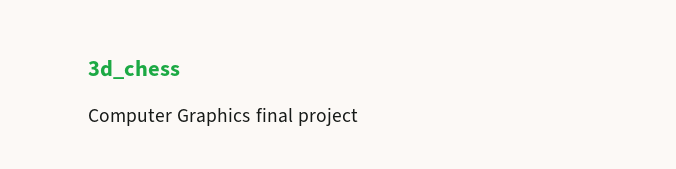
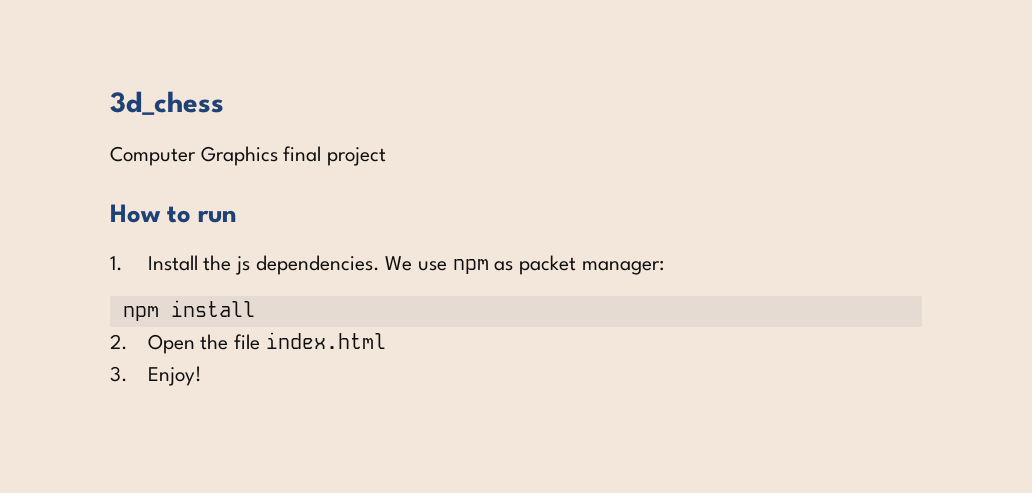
+ How to run
+ 1. Install the js dependencies. We use npm as packet manager:
+ npm install
+ 2. Open the file index.html
+ 3. Enjoy!

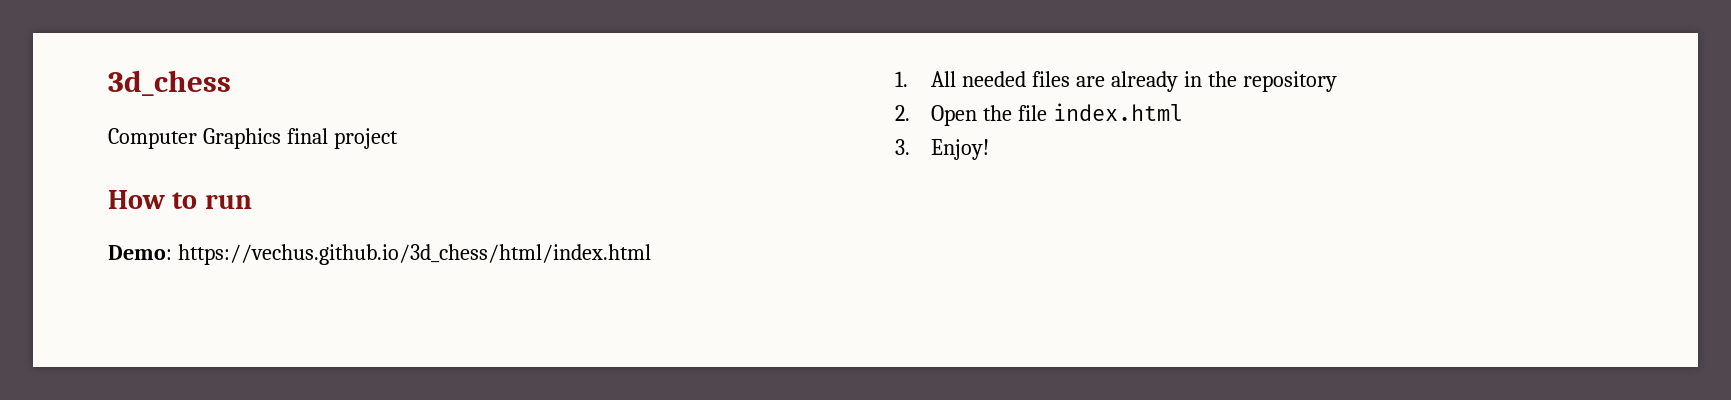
+ Demo: https://vechus.github.io/3d_chess/html/index.html
- 1. Install the js dependencies. We use npm as packet manager:
- npm install
+ 1. All needed files are already in the repository

